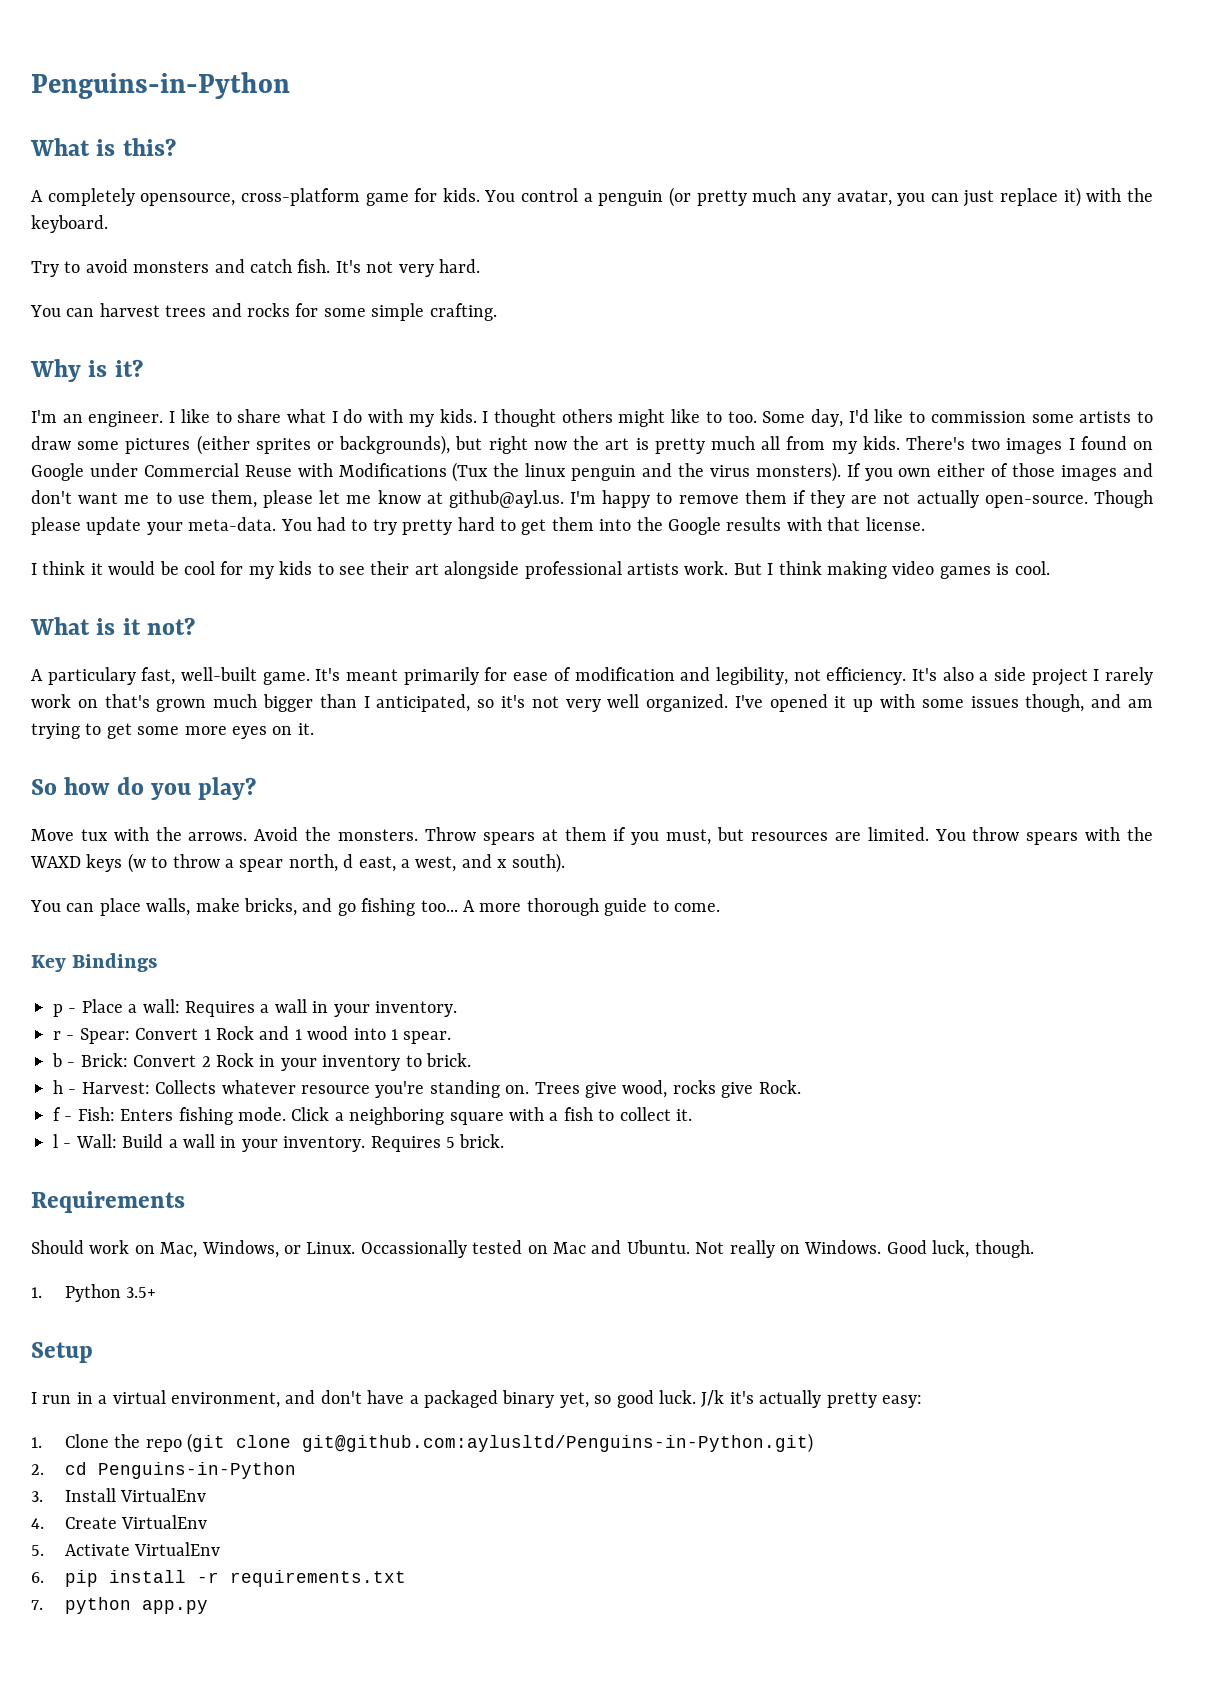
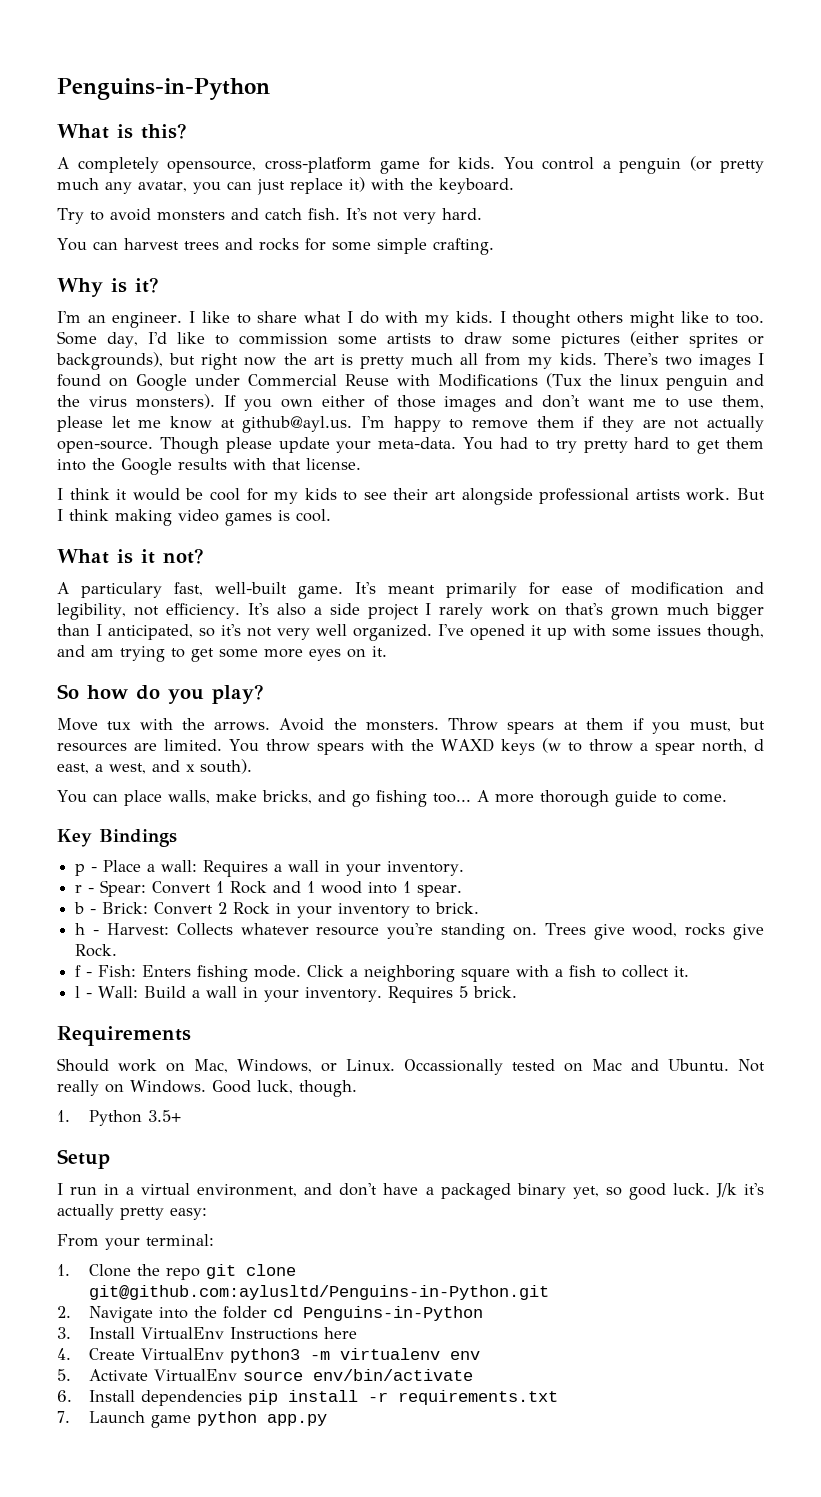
+ From your terminal:
- 1. Clone the repo (git clone git@github.com:aylusltd/Penguins-in-Python.git)
- 2. cd Penguins-in-Python
+ 1. Clone the repo git clone git@github.com:aylusltd/Penguins-in-Python.git
+ 2. Navigate into the folder cd Penguins-in-Python
- 3. Install VirtualEnv
+ 3. Install VirtualEnv Instructions here
- 4. Create VirtualEnv
+ 4. Create VirtualEnv python3 -m virtualenv env
- 5. Activate VirtualEnv
+ 5. Activate VirtualEnv source env/bin/activate
- 6. pip install -r requirements.txt
+ 6. Install dependencies pip install -r requirements.txt
- 7. python app.py
+ 7. Launch game python app.py

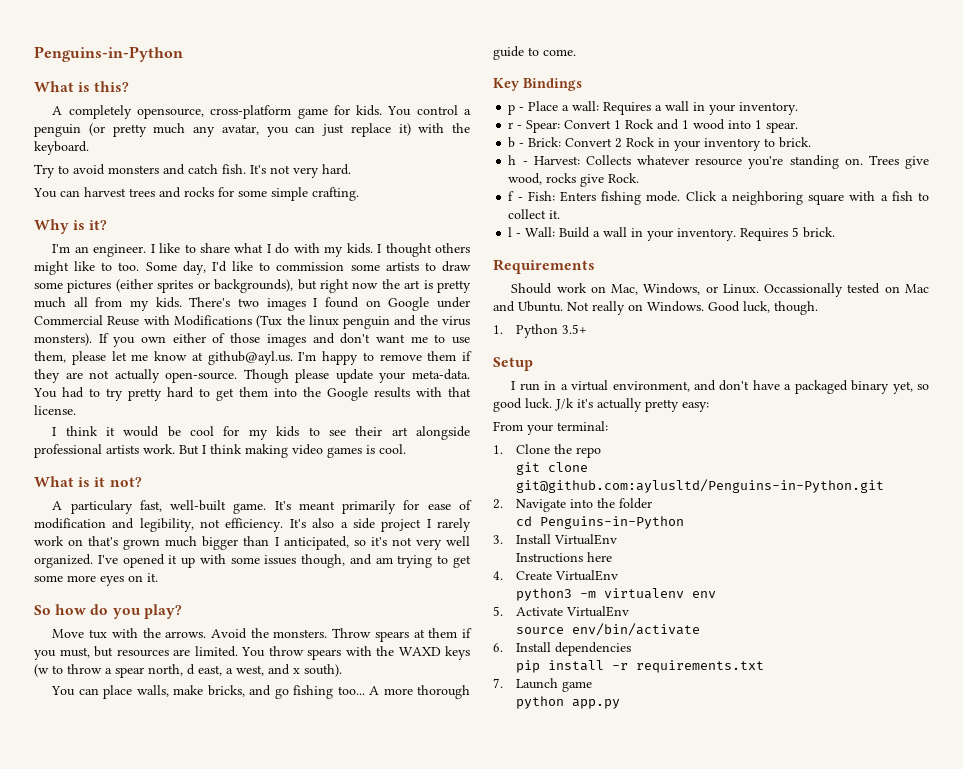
- 1. Clone the repo git clone git@github.com:aylusltd/Penguins-in-Python.git
+ 1. Clone the repo
+ git clone git@github.com:aylusltd/Penguins-in-Python.git
- 2. Navigate into the folder cd Penguins-in-Python
+ 2. Navigate into the folder
+ cd Penguins-in-Python
- 3. Install VirtualEnv Instructions here
+ 3. Install VirtualEnv
+ Instructions here
- 4. Create VirtualEnv python3 -m virtualenv env
+ 4. Create VirtualEnv
+ python3 -m virtualenv env
- 5. Activate VirtualEnv source env/bin/activate
+ 5. Activate VirtualEnv
+ source env/bin/activate
- 6. Install dependencies pip install -r requirements.txt
+ 6. Install dependencies
+ pip install -r requirements.txt
- 7. Launch game python app.py
+ 7. Launch game
+ python app.py

